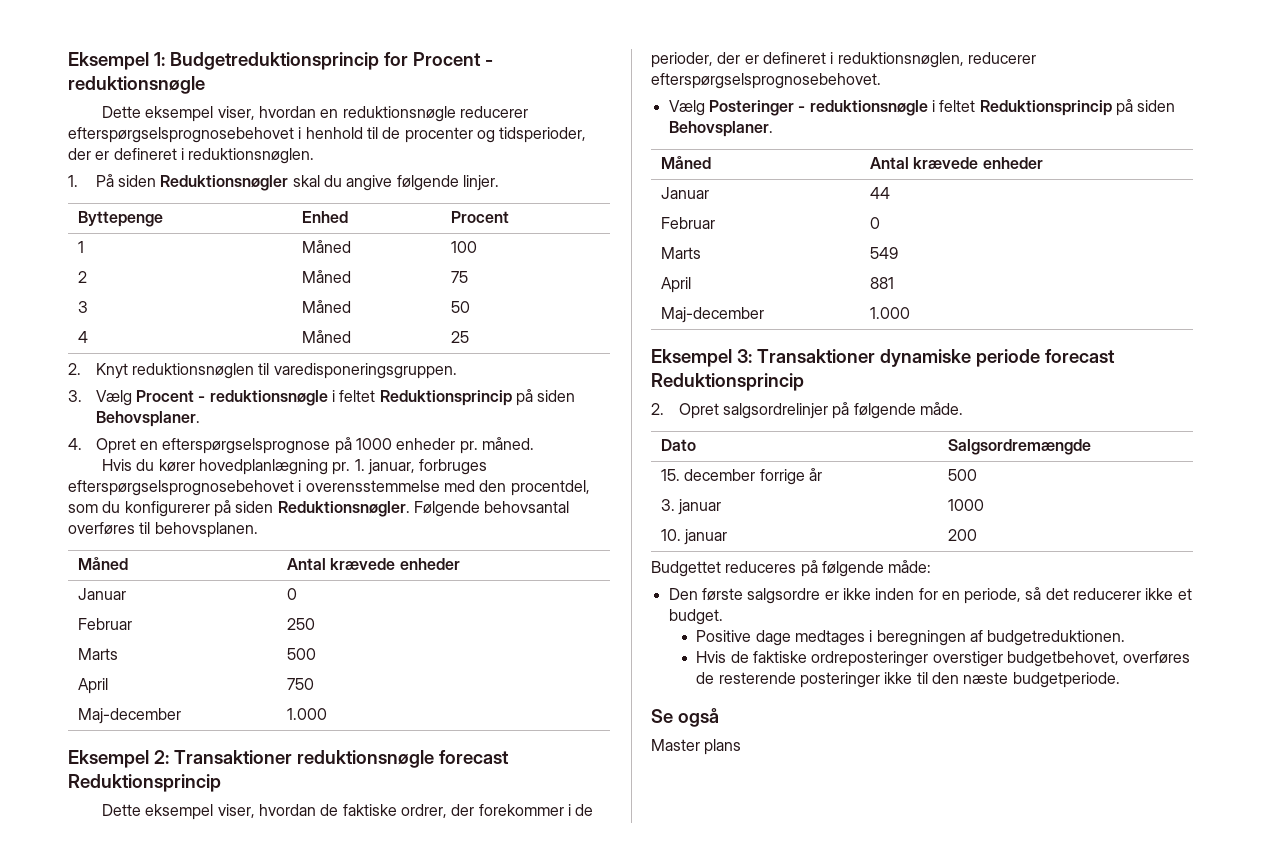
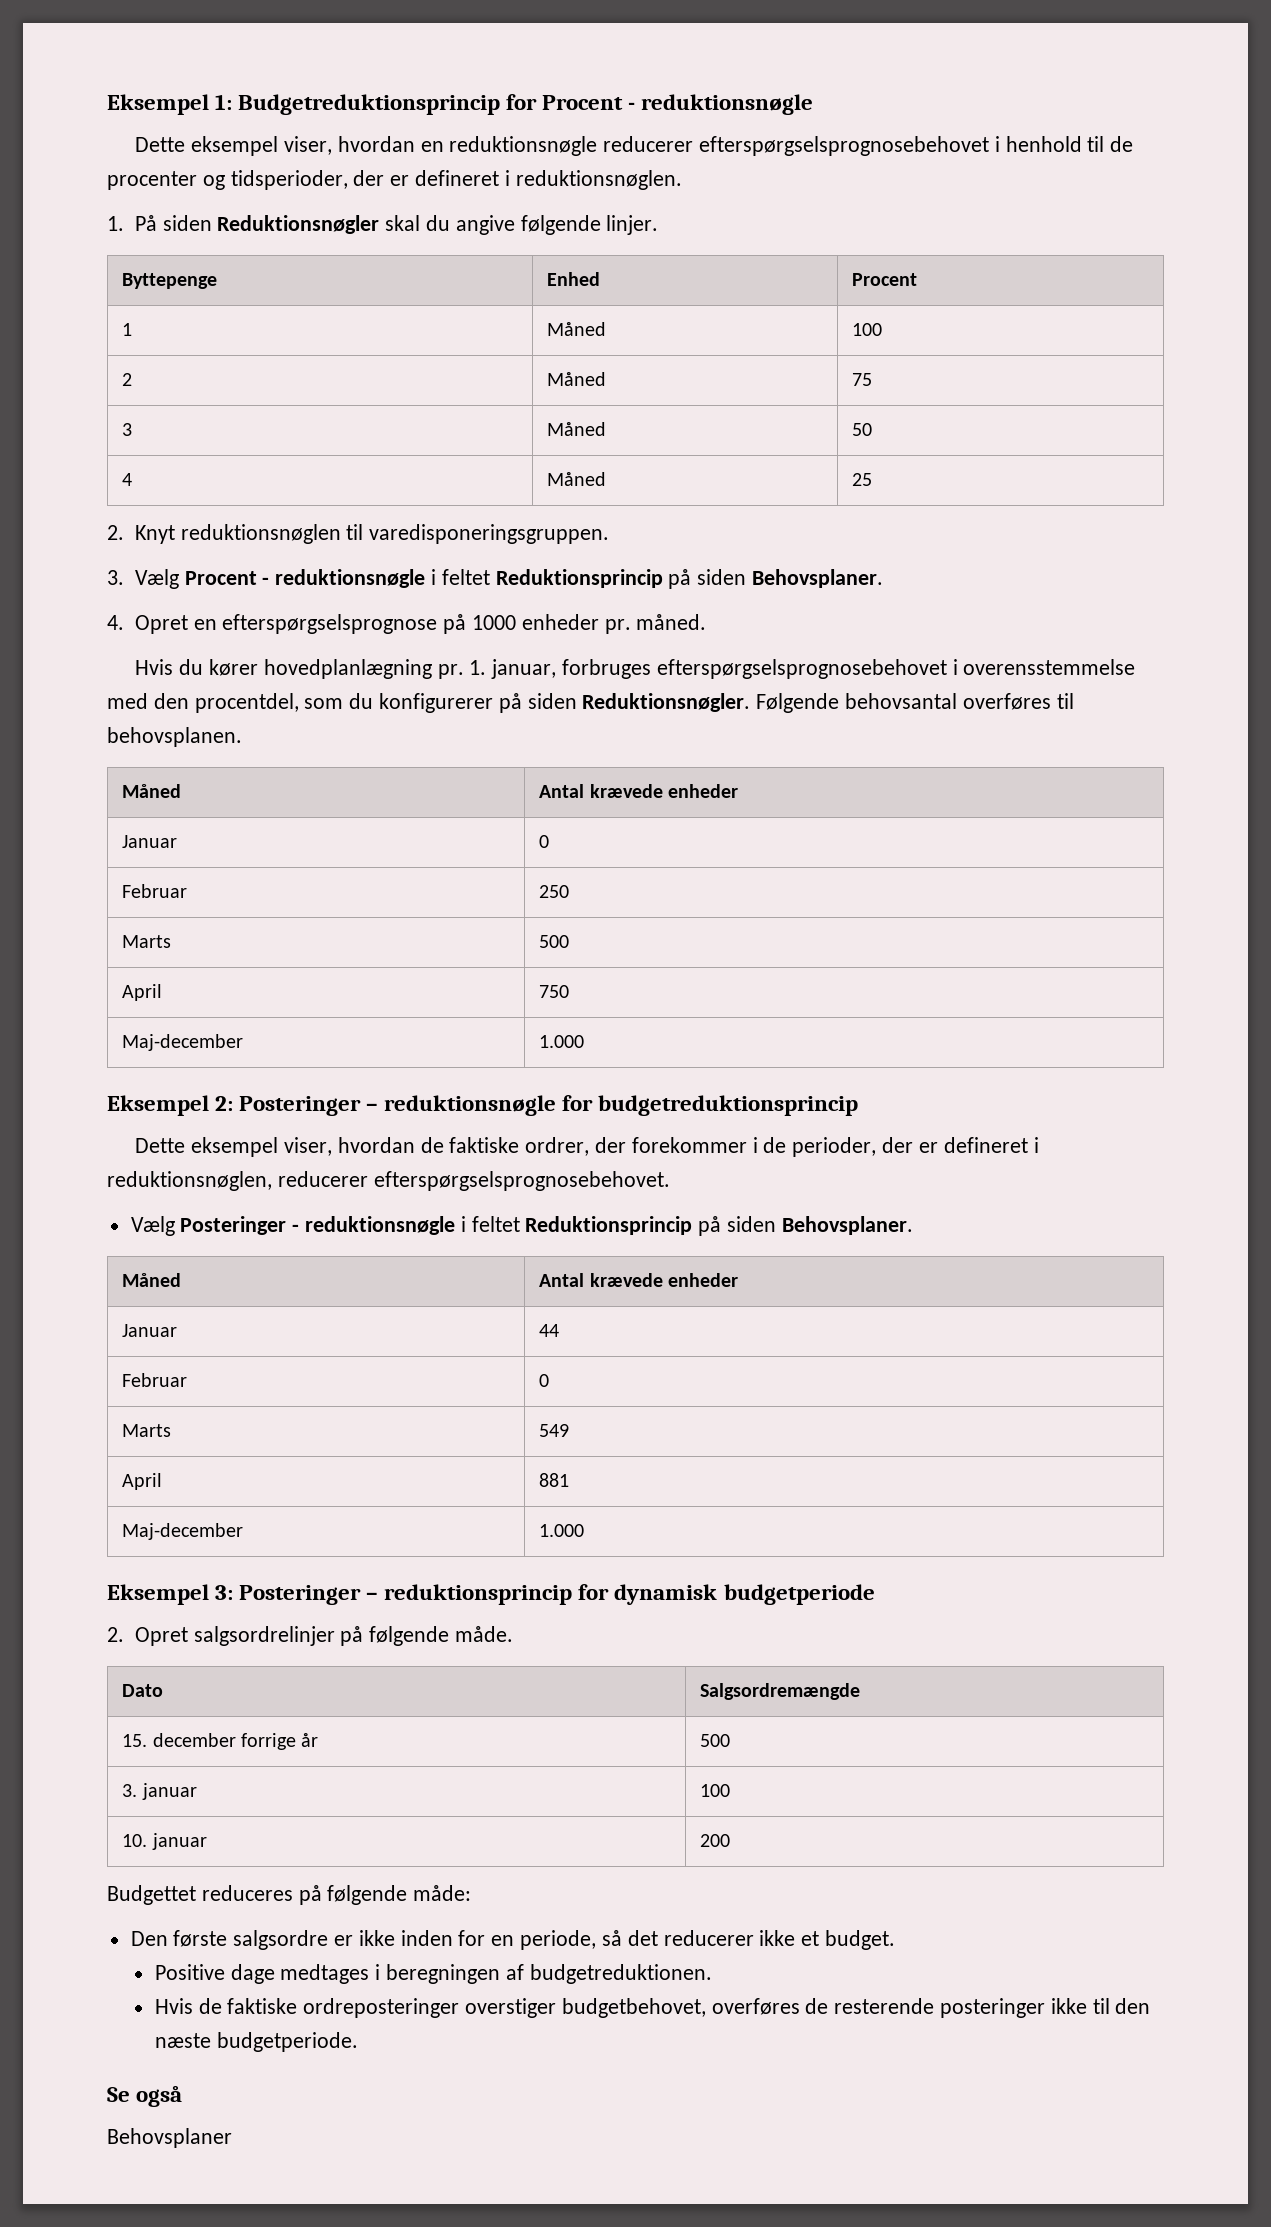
- Eksempel 2: Transaktioner reduktionsnøgle forecast Reduktionsprincip
+ Eksempel 2: Posteringer – reduktionsnøgle for budgetreduktionsprincip
- Eksempel 3: Transaktioner dynamiske periode forecast Reduktionsprincip
+ Eksempel 3: Posteringer – reduktionsprincip for dynamisk budgetperiode
- 3. januar | 1000
+ 3. januar | 100
- Master plans
+ Behovsplaner

